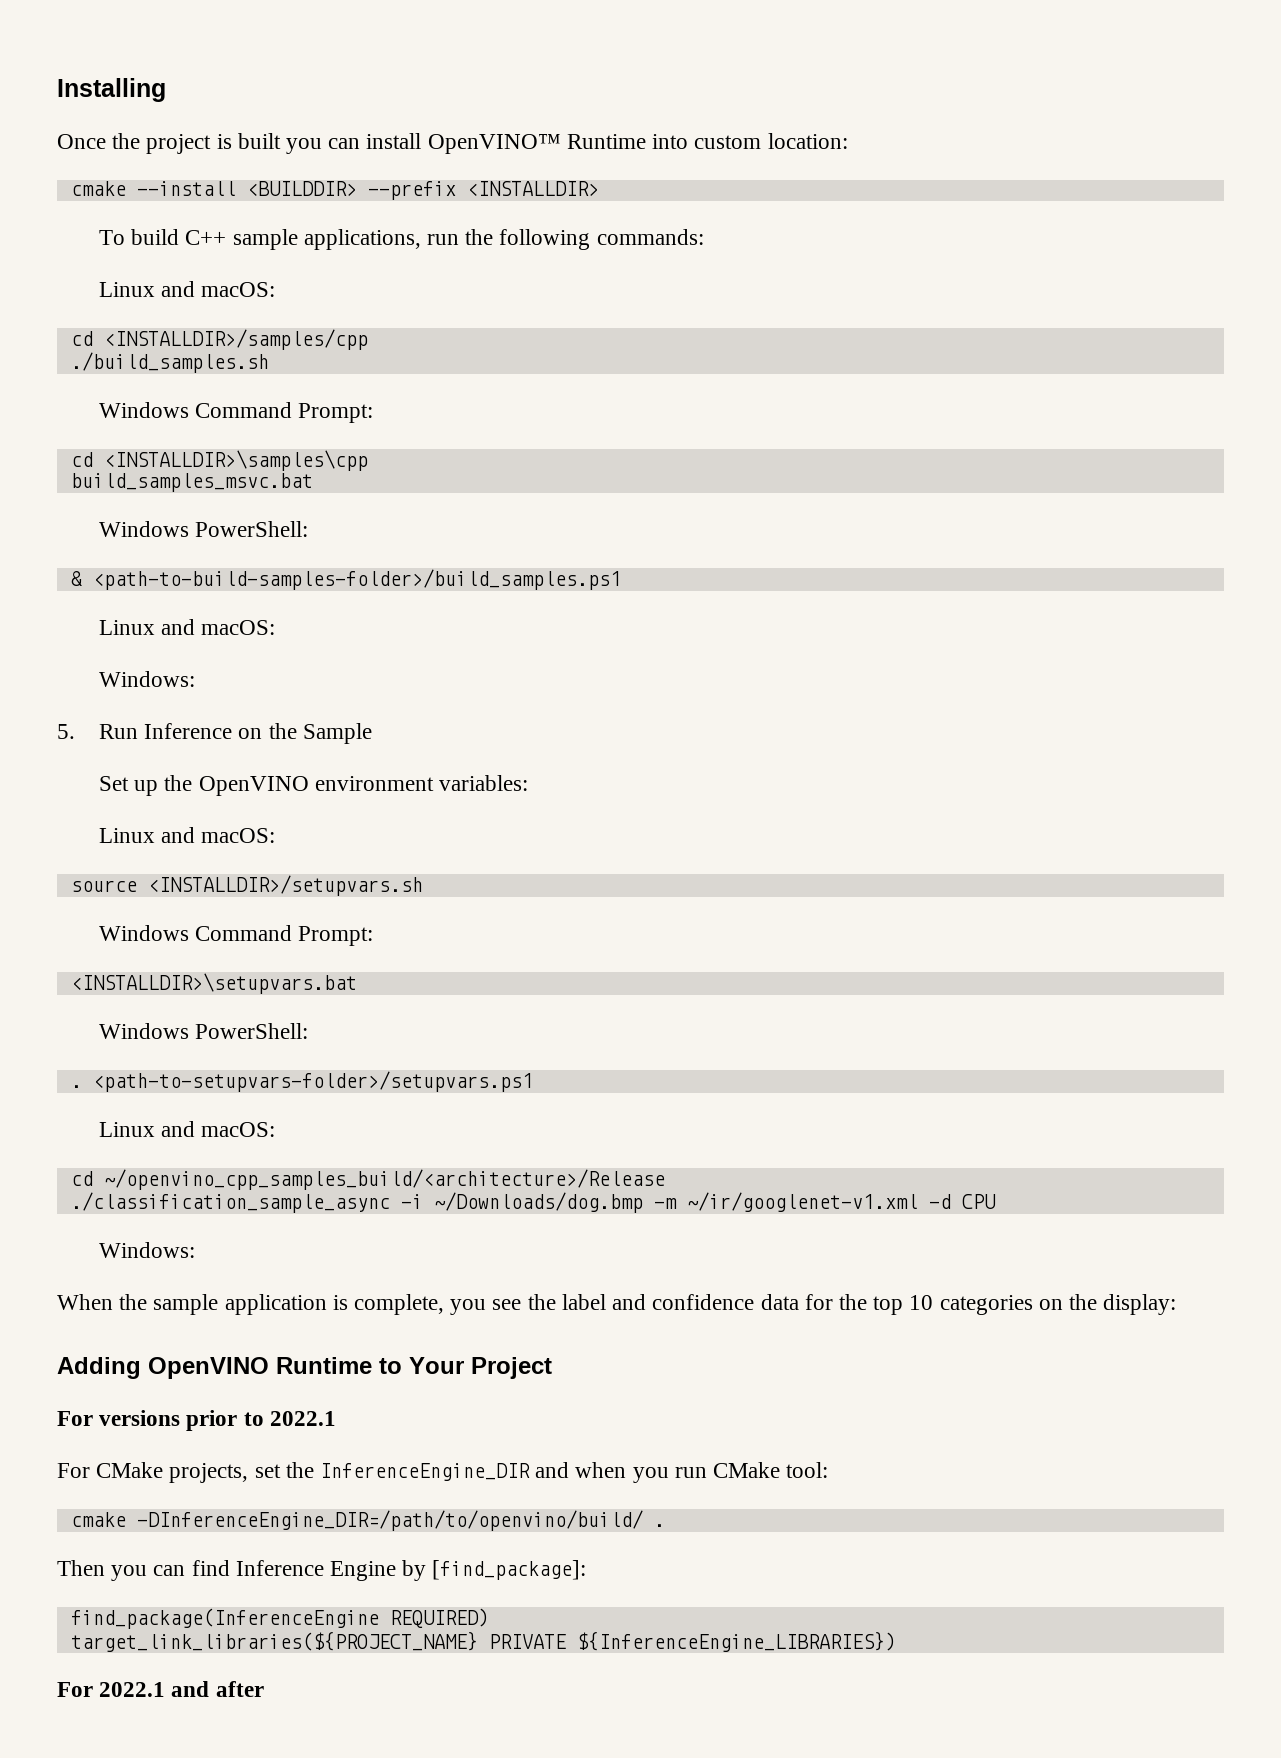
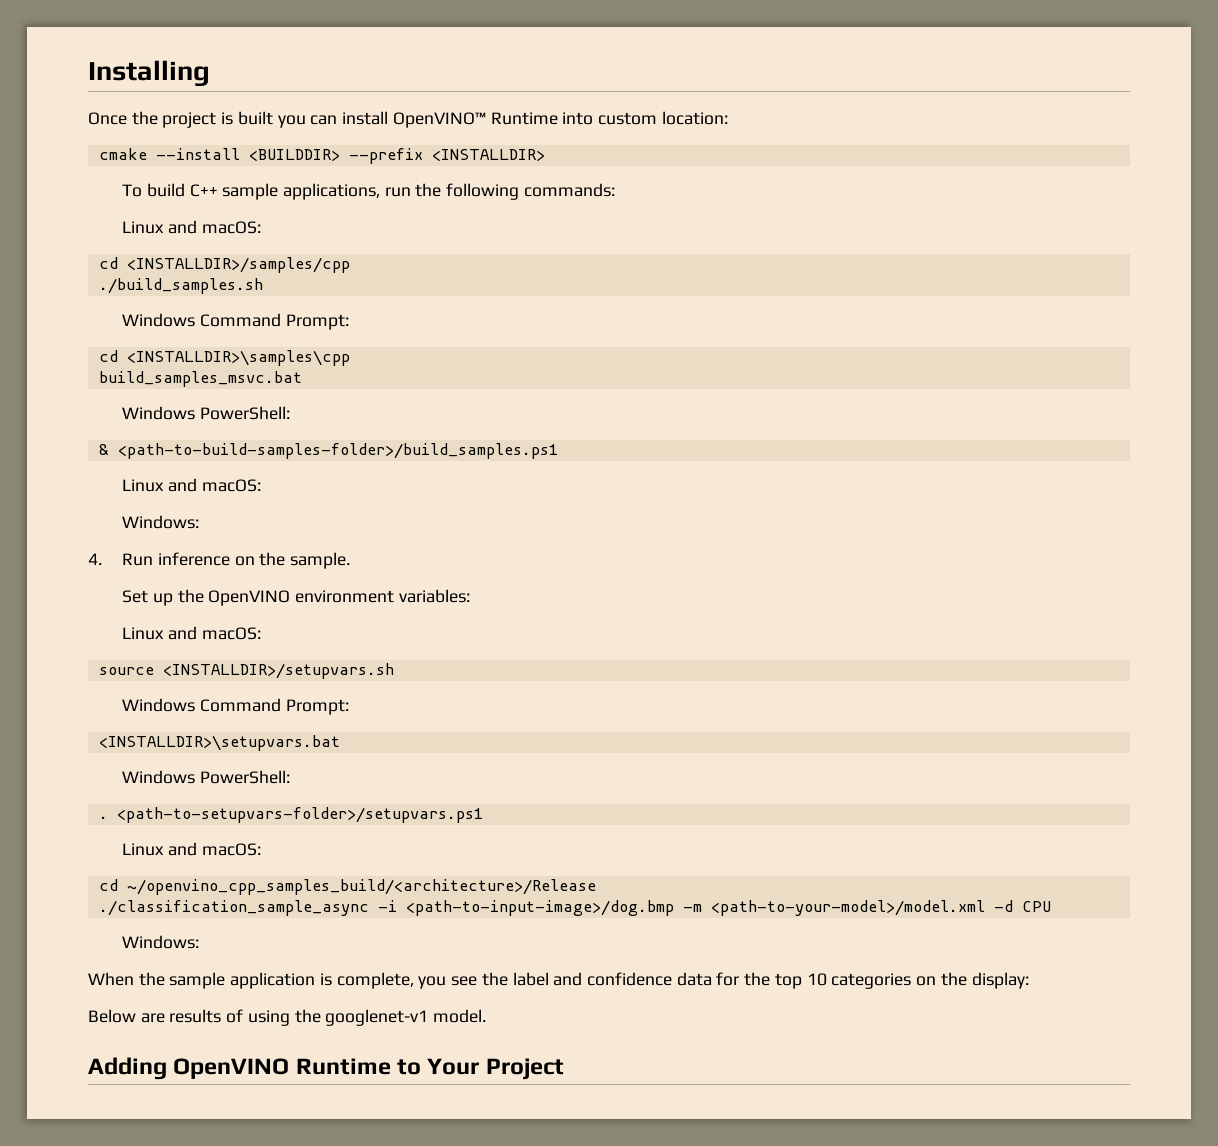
- 5. Run Inference on the Sample
+ 4. Run inference on the sample.
- ./classification_sample_async -i ~/Downloads/dog.bmp -m ~/ir/googlenet-v1.xml -d CPU
+ ./classification_sample_async -i <path-to-input-image>/dog.bmp -m <path-to-your-model>/model.xml -d CPU
+ Below are results of using the googlenet-v1 model.
- For versions prior to 2022.1
- For CMake projects, set the InferenceEngine_DIR and when you run CMake tool:
- cmake -DInferenceEngine_DIR=/path/to/openvino/build/ .
- Then you can find Inference Engine by [find_package]:
- find_package(InferenceEngine REQUIRED)
- target_link_libraries(${PROJECT_NAME} PRIVATE ${InferenceEngine_LIBRARIES})
- For 2022.1 and after

